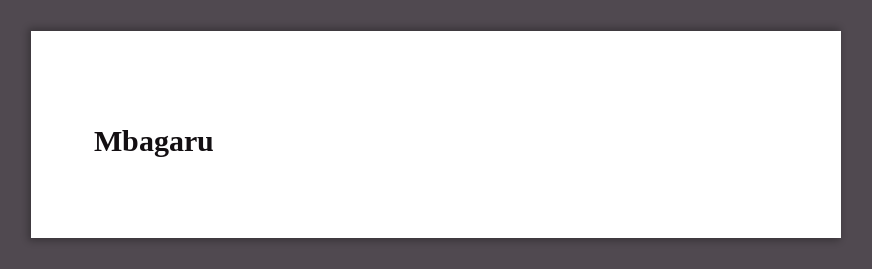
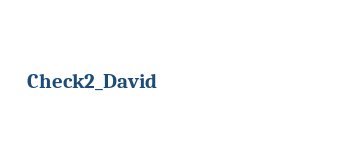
- Mbagaru
+ Check2_David

